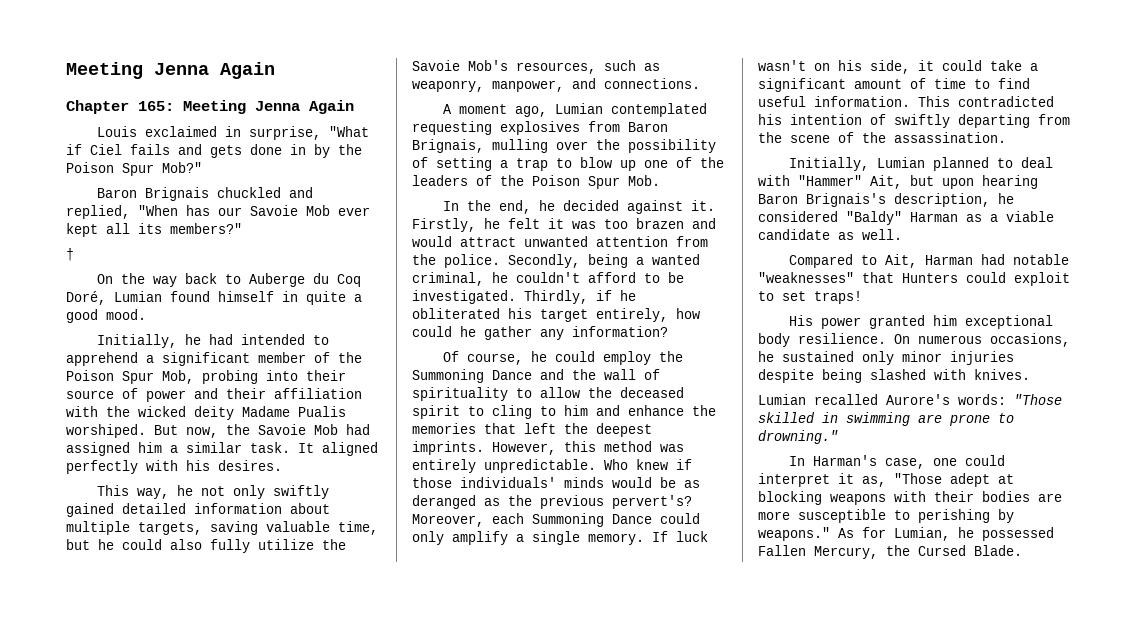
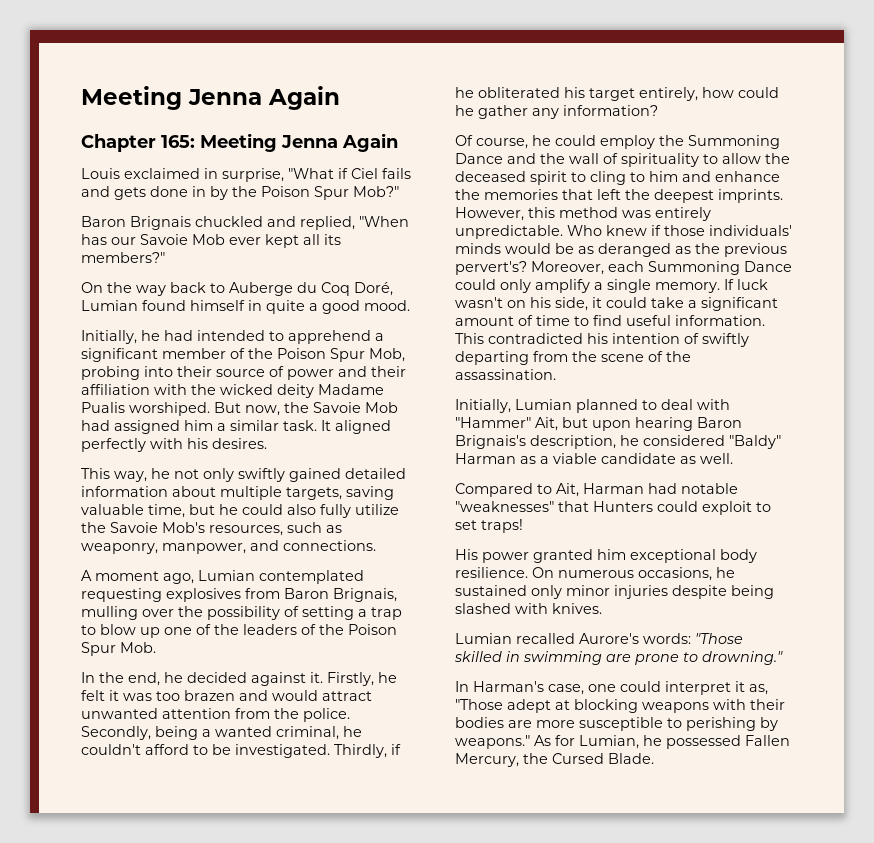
- †

